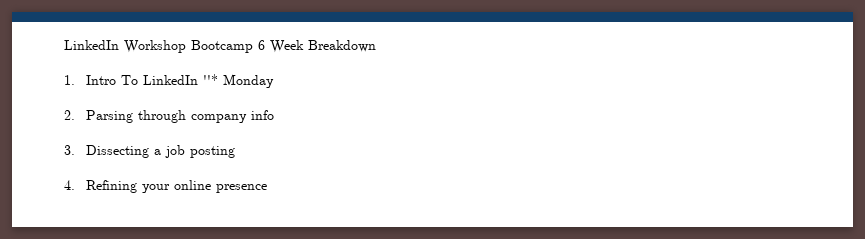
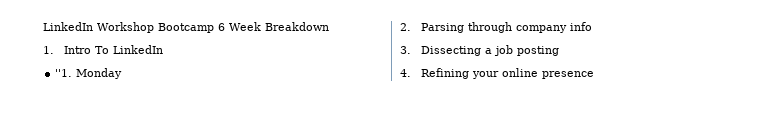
- 1. Intro To LinkedIn ''* Monday
+ 1. Intro To LinkedIn
+ ''1. Monday

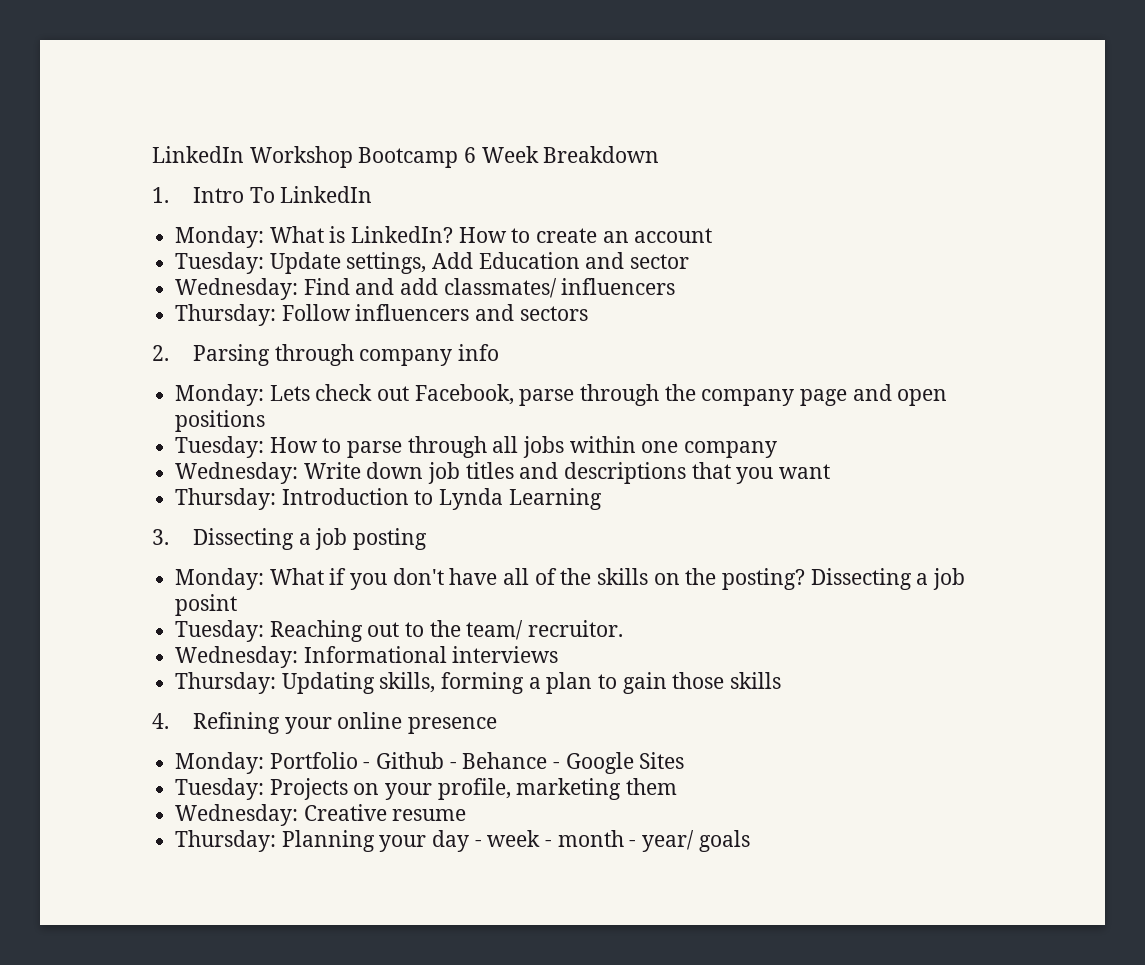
- ''1. Monday
+ Monday: What is LinkedIn? How to create an account
+ Tuesday: Update settings, Add Education and sector
+ Wednesday: Find and add classmates/ influencers
+ Thursday: Follow influencers and sectors
+ Monday: Lets check out Facebook, parse through the company page and open positions
+ Tuesday: How to parse through all jobs within one company
+ Wednesday: Write down job titles and descriptions that you want
+ Thursday: Introduction to Lynda Learning
+ Monday: What if you don't have all of the skills on the posting? Dissecting a job posint
+ Tuesday: Reaching out to the team/ recruitor.
+ Wednesday: Informational interviews
+ Thursday: Updating skills, forming a plan to gain those skills
+ Monday: Portfolio - Github - Behance - Google Sites
+ Tuesday: Projects on your profile, marketing them
+ Wednesday: Creative resume
+ Thursday: Planning your day - week - month - year/ goals

